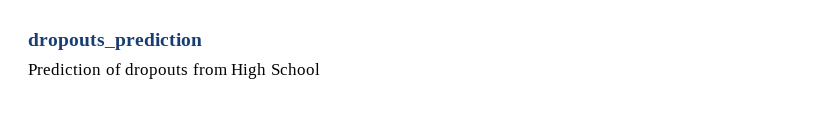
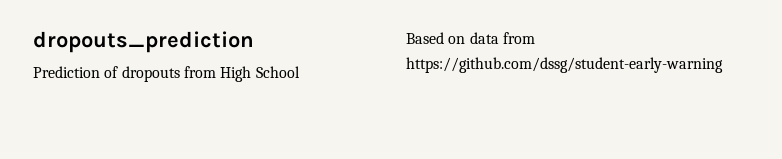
+ Based on data from https://github.com/dssg/student-early-warning

